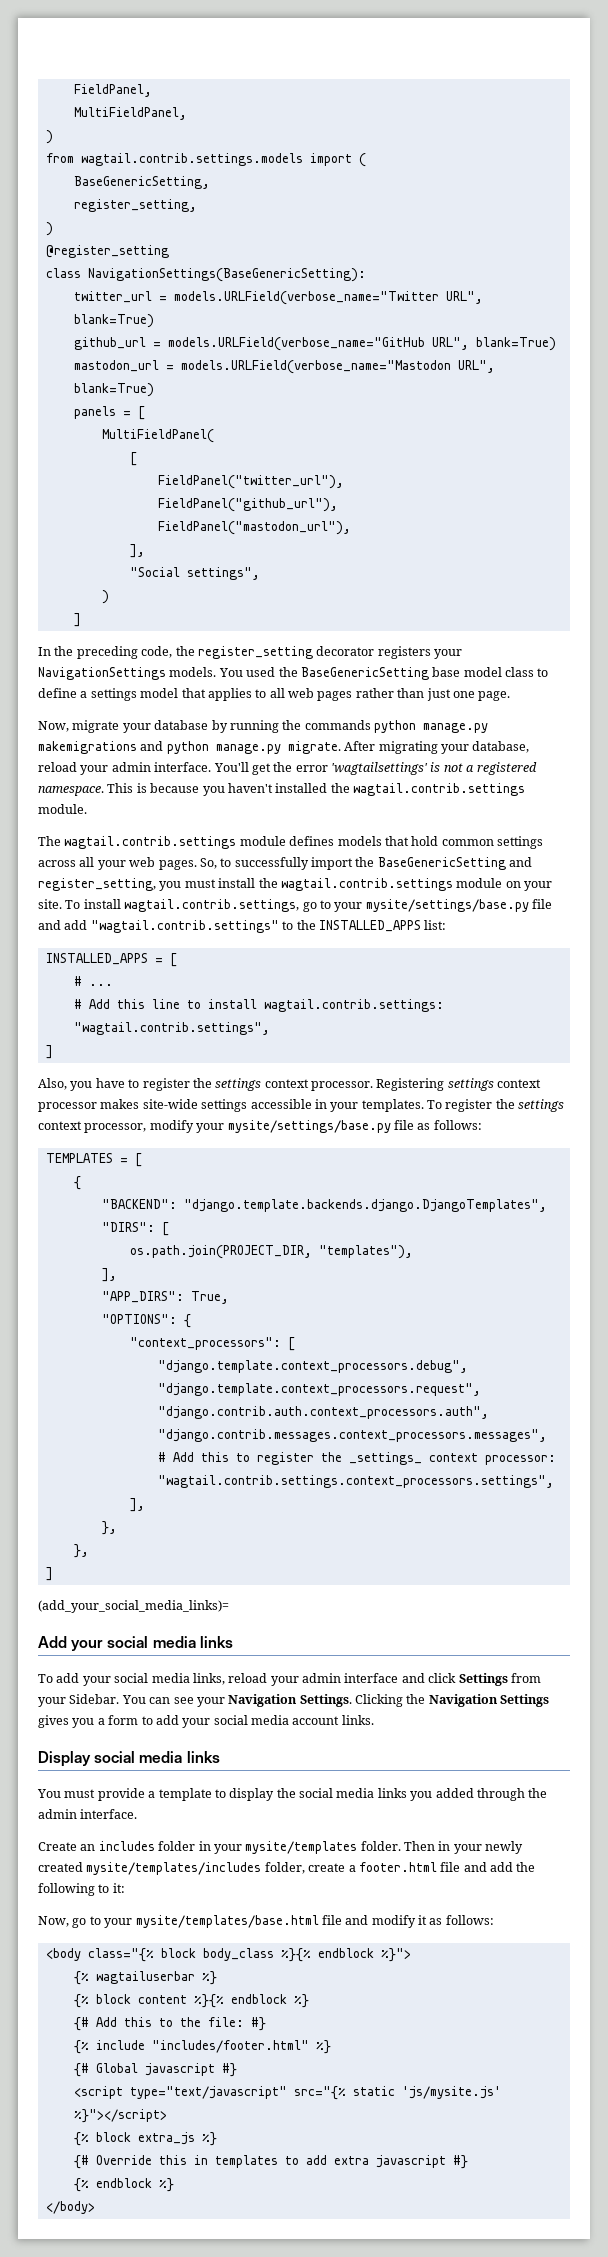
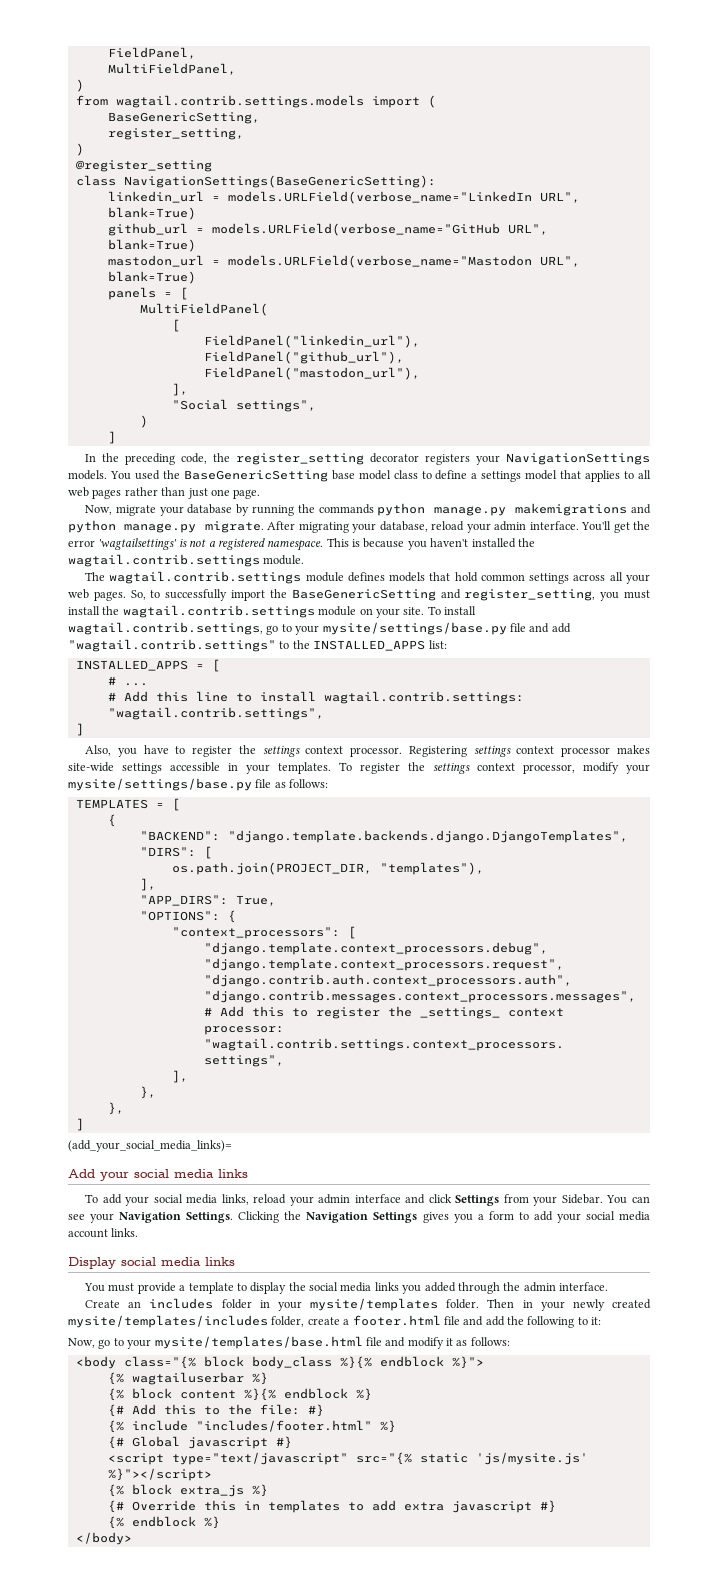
- twitter_url = models.URLField(verbose_name="Twitter URL", blank=True)
+ linkedin_url = models.URLField(verbose_name="LinkedIn URL", blank=True)
- FieldPanel("twitter_url"),
+ FieldPanel("linkedin_url"),

